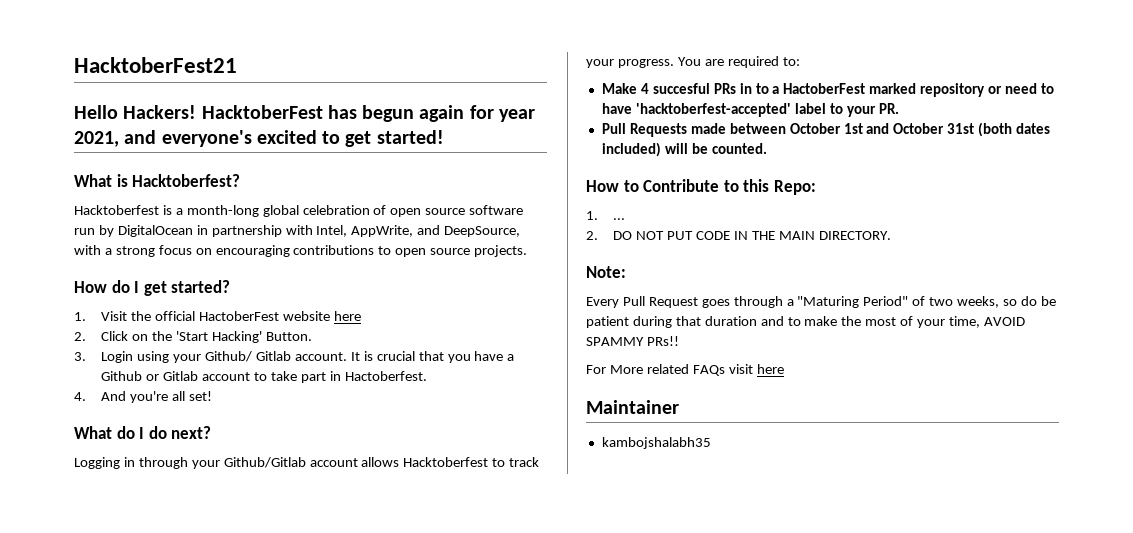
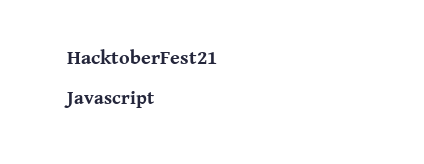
- Hello Hackers! HacktoberFest has begun again for year 2021, and everyone's excited to get started!
- What is Hacktoberfest?
- Hacktoberfest is a month-long global celebration of open source software run by DigitalOcean in partnership with Intel, AppWrite, and DeepSource, with a strong focus on encouraging contributions to open source projects.
- How do I get started?
- 1. Visit the official HactoberFest website here
- 2. Click on the 'Start Hacking' Button.
- 3. Login using your Github/ Gitlab account. It is crucial that you have a Github or Gitlab account to take part in Hactoberfest.
- 4. And you're all set!
- What do I do next?
- Logging in through your Github/Gitlab account allows Hacktoberfest to track your progress. You are required to:
- Make 4 succesful PRs in to a HactoberFest marked repository or need to have 'hacktoberfest-accepted' label to your PR.
- Pull Requests made between October 1st and October 31st (both dates included) will be counted.
- How to Contribute to this Repo:
- 1. ...
- 2. DO NOT PUT CODE IN THE MAIN DIRECTORY.
- Note:
- Every Pull Request goes through a "Maturing Period" of two weeks, so do be patient during that duration and to make the most of your time, AVOID SPAMMY PRs!!
- For More related FAQs visit here
- Maintainer
- kambojshalabh35
+ Javascript

